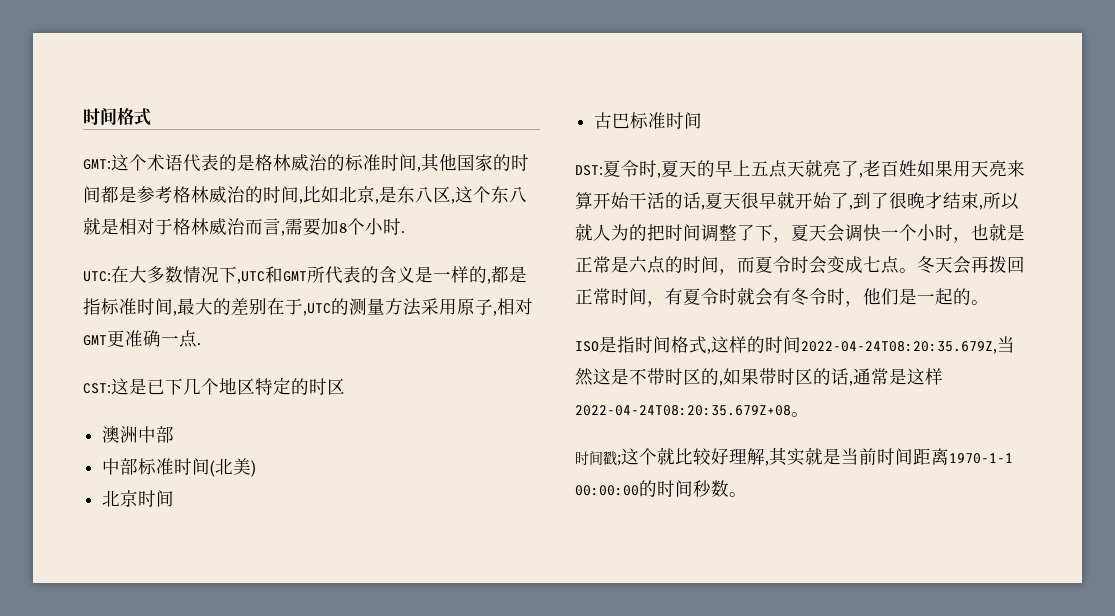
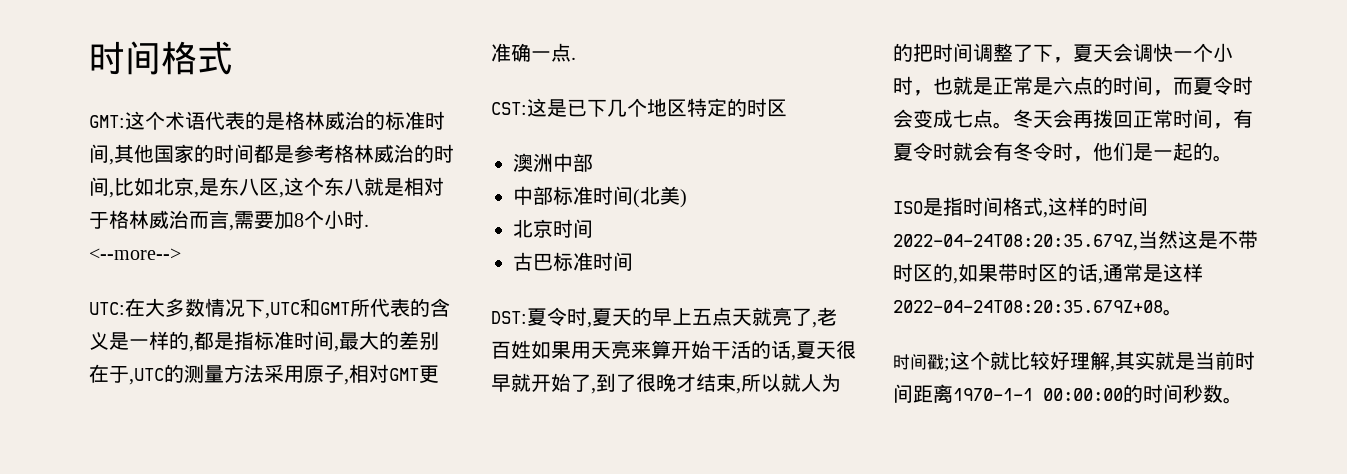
+ <--more-->

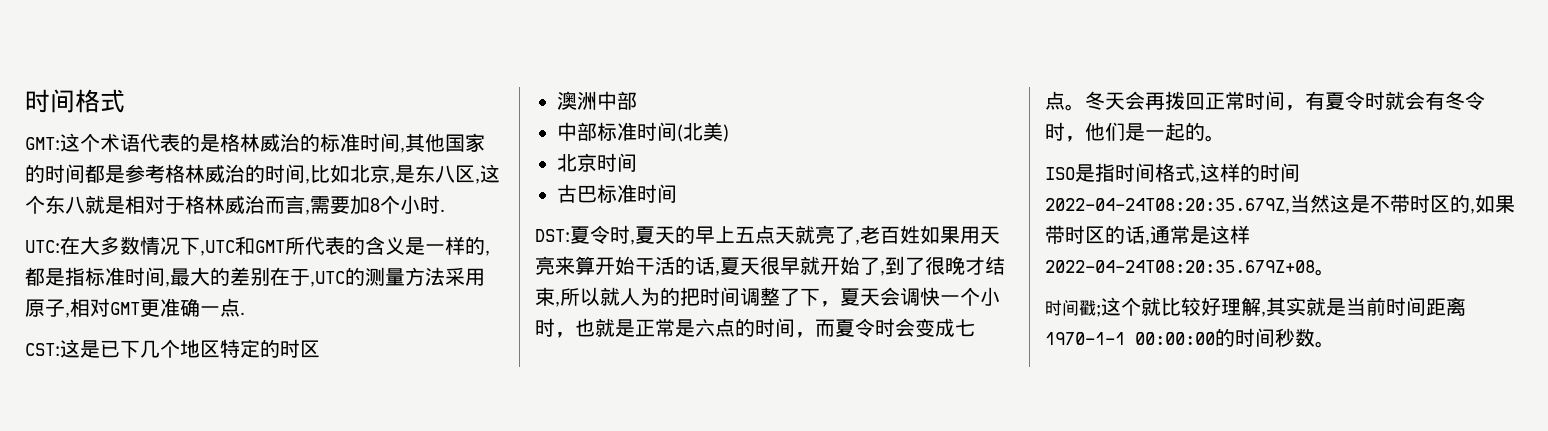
- <--more-->

